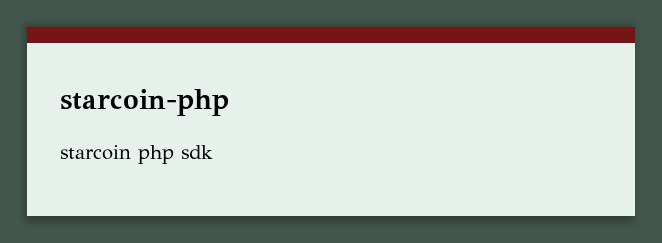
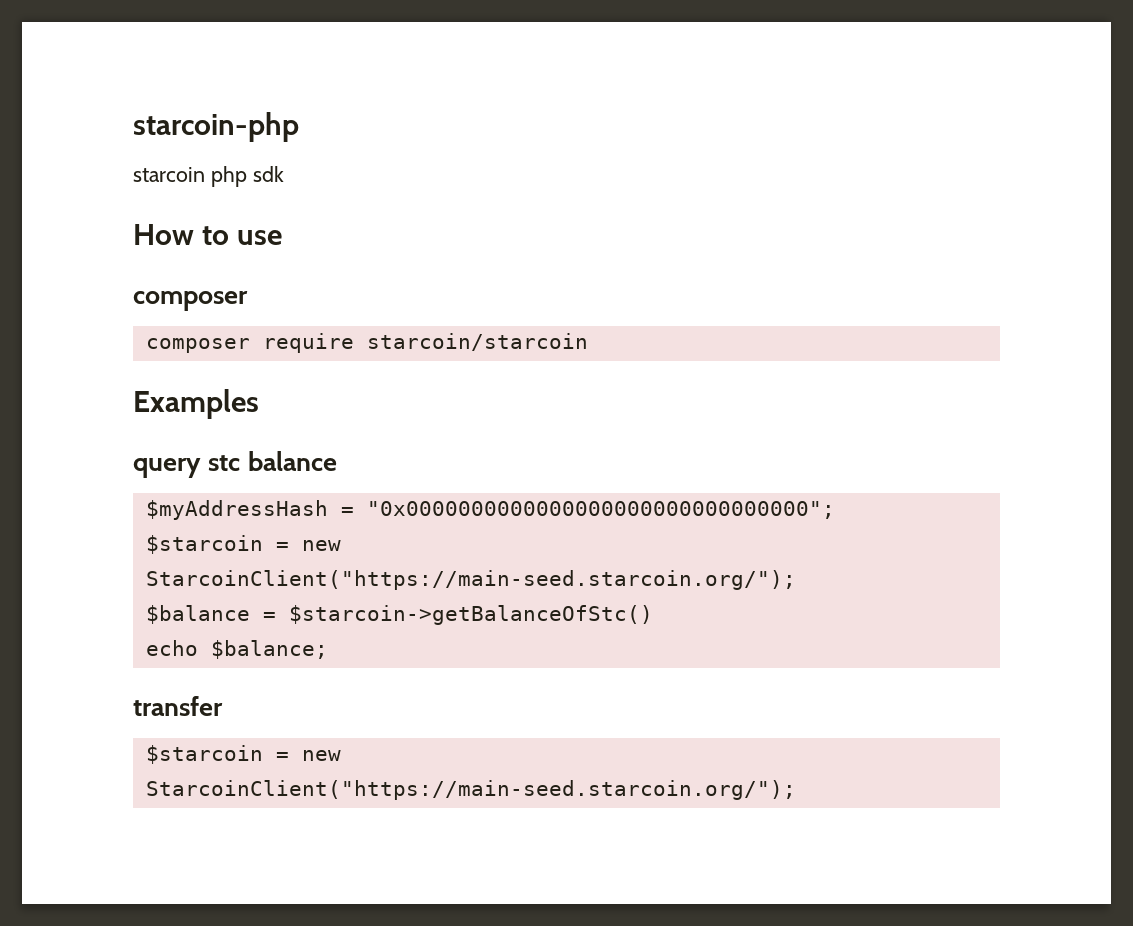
+ How to use
+ composer
+ composer require starcoin/starcoin
+ Examples
+ query stc balance
+ $myAddressHash = "0x0000000000000000000000000000000";
+ $starcoin = new StarcoinClient("https://main-seed.starcoin.org/");
+ $balance = $starcoin->getBalanceOfStc()
+ echo $balance;
+ transfer
+ $starcoin = new StarcoinClient("https://main-seed.starcoin.org/");

